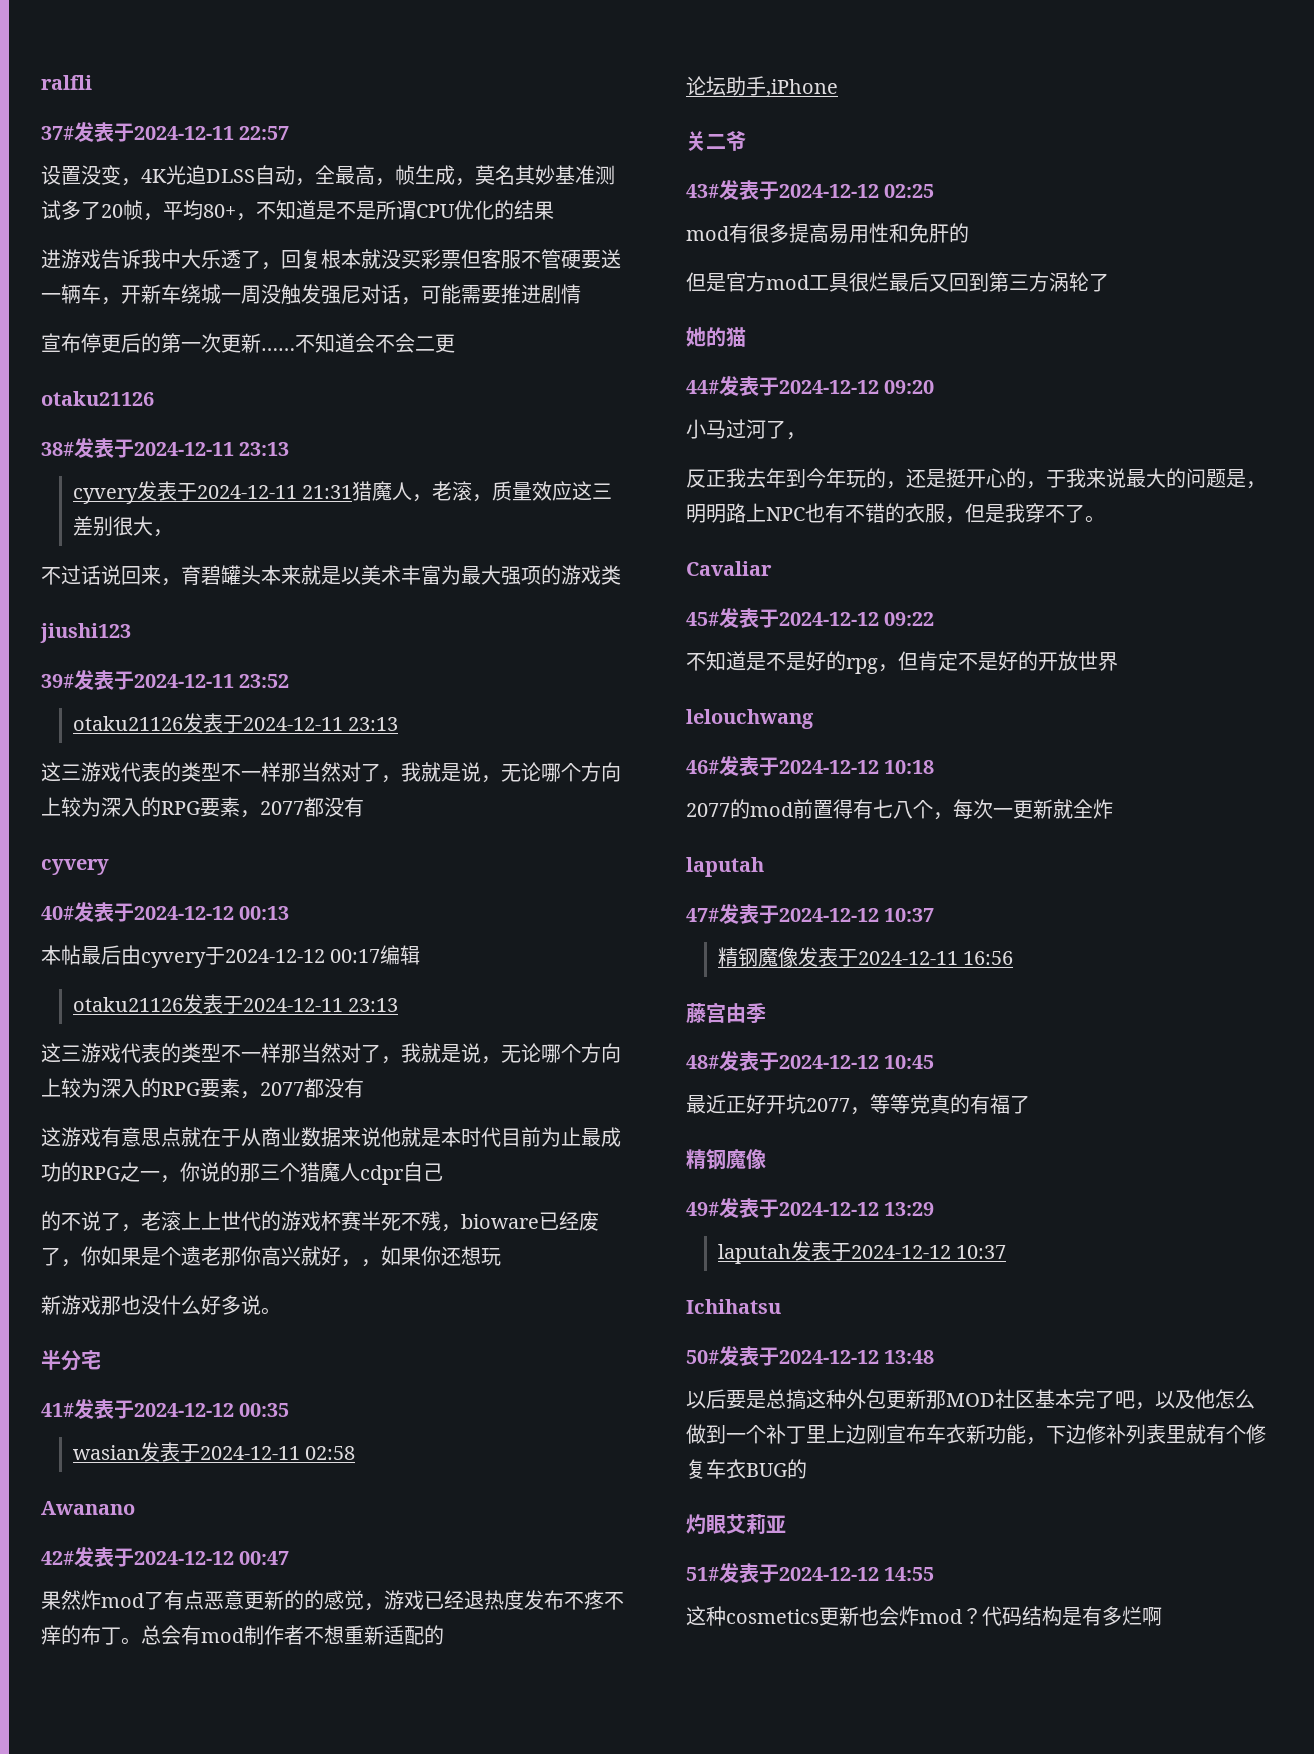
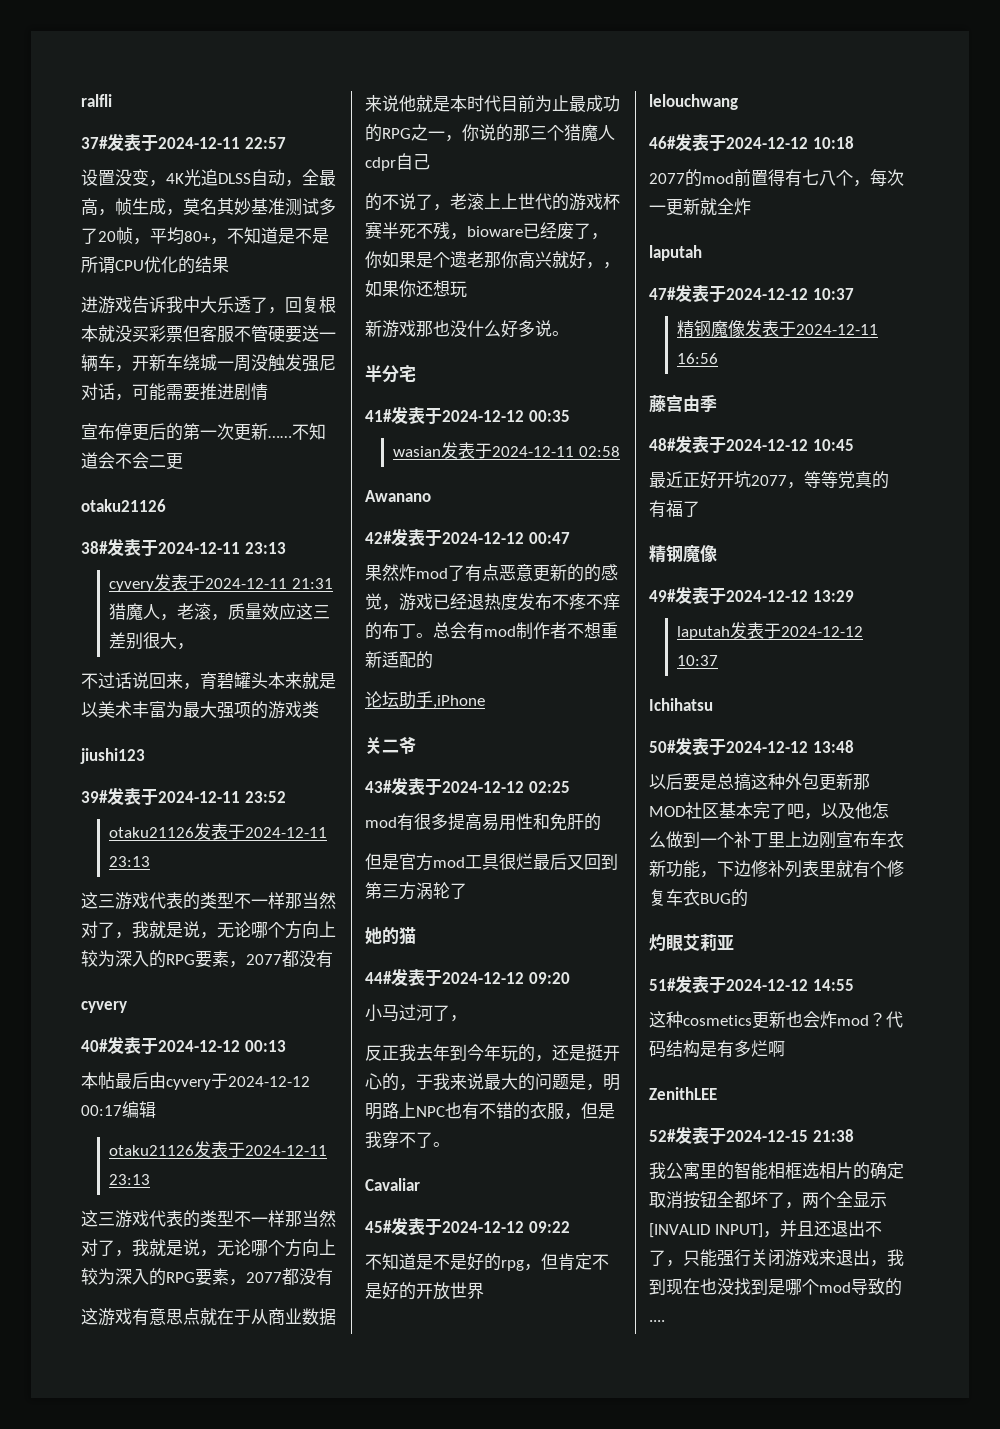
+ ZenithLEE
+ 52#发表于2024-12-15 21:38
+ 我公寓里的智能相框选相片的确定取消按钮全都坏了，两个全显示[INVALID INPUT]，并且还退出不了，只能强行关闭游戏来退出，我到现在也没找到是哪个mod导致的....

